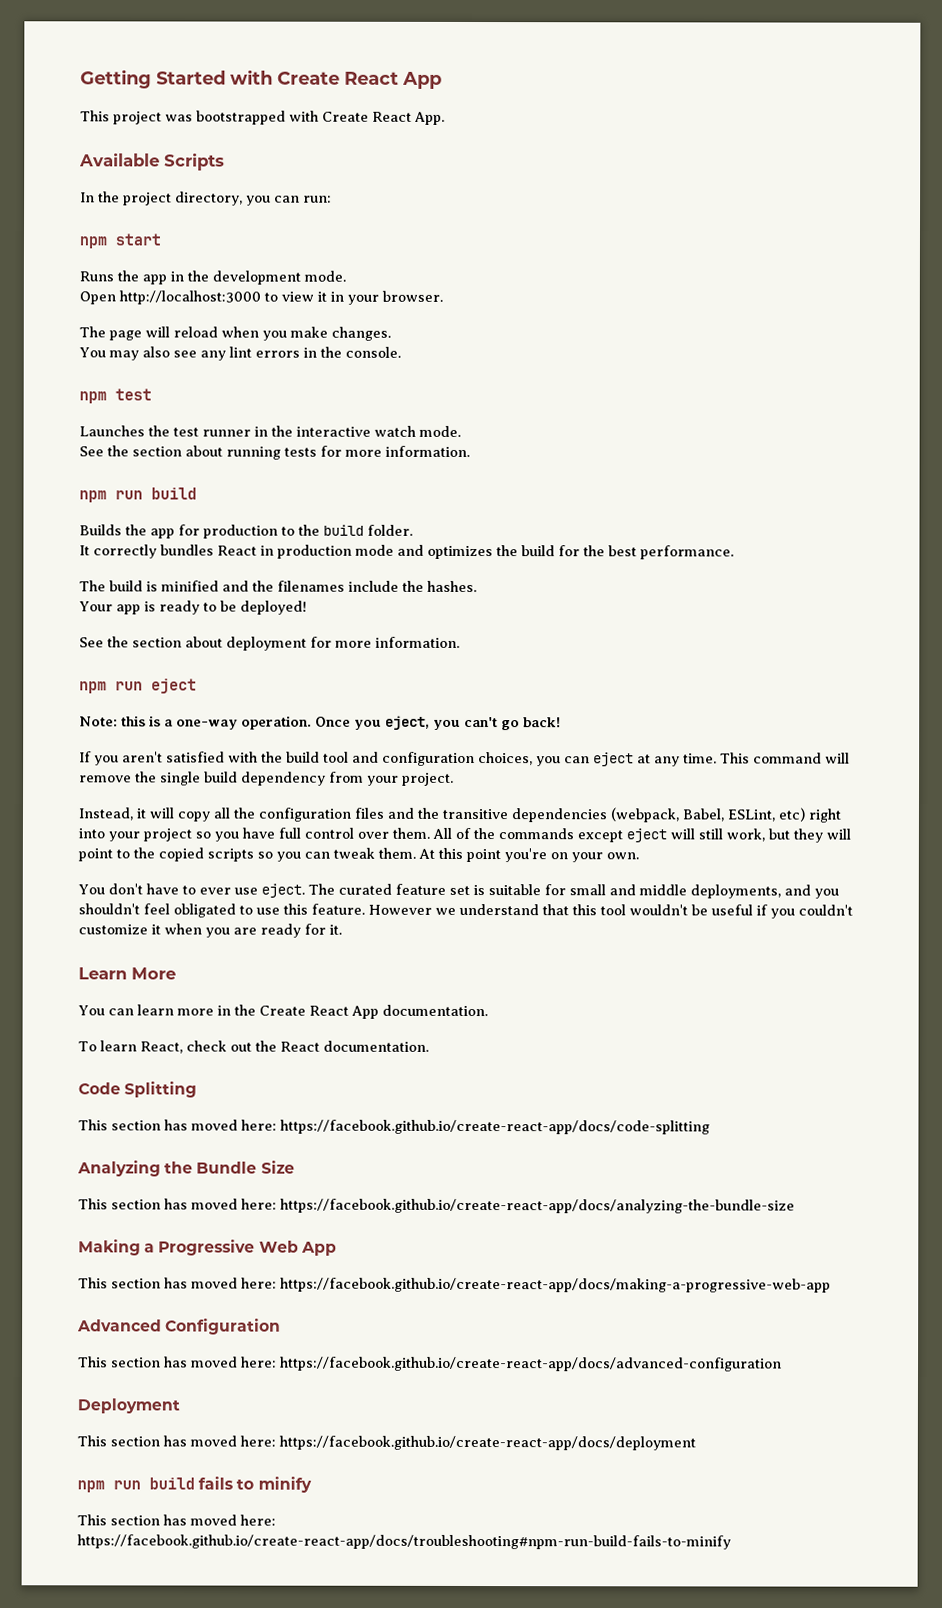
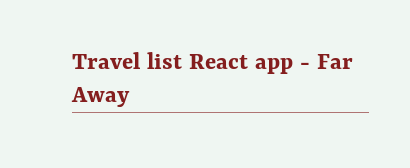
- Getting Started with Create React App
- This project was bootstrapped with Create React App.
- Available Scripts
- In the project directory, you can run:
- npm start
- Runs the app in the development mode.
- Open http://localhost:3000 to view it in your browser.
- The page will reload when you make changes.
- You may also see any lint errors in the console.
- npm test
- Launches the test runner in the interactive watch mode.
- See the section about running tests for more information.
- npm run build
- Builds the app for production to the build folder.
- It correctly bundles React in production mode and optimizes the build for the best performance.
- The build is minified and the filenames include the hashes.
- Your app is ready to be deployed!
- See the section about deployment for more information.
- npm run eject
- Note: this is a one-way operation. Once you eject, you can't go back!
- If you aren't satisfied with the build tool and configuration choices, you can eject at any time. This command will remove the single build dependency from your project.
- Instead, it will copy all the configuration files and the transitive dependencies (webpack, Babel, ESLint, etc) right into your project so you have full control over them. All of the commands except eject will still work, but they will point to the copied scripts so you can tweak them. At this point you're on your own.
- You don't have to ever use eject. The curated feature set is suitable for small and middle deployments, and you shouldn't feel obligated to use this feature. However we understand that this tool wouldn't be useful if you couldn't customize it when you are ready for it.
- Learn More
- You can learn more in the Create React App documentation.
- To learn React, check out the React documentation.
- Code Splitting
- This section has moved here: https://facebook.github.io/create-react-app/docs/code-splitting
- Analyzing the Bundle Size
- This section has moved here: https://facebook.github.io/create-react-app/docs/analyzing-the-bundle-size
- Making a Progressive Web App
- This section has moved here: https://facebook.github.io/create-react-app/docs/making-a-progressive-web-app
- Advanced Configuration
- This section has moved here: https://facebook.github.io/create-react-app/docs/advanced-configuration
- Deployment
- This section has moved here: https://facebook.github.io/create-react-app/docs/deployment
- npm run build fails to minify
- This section has moved here: https://facebook.github.io/create-react-app/docs/troubleshooting#npm-run-build-fails-to-minify
+ Travel list React app - Far Away

